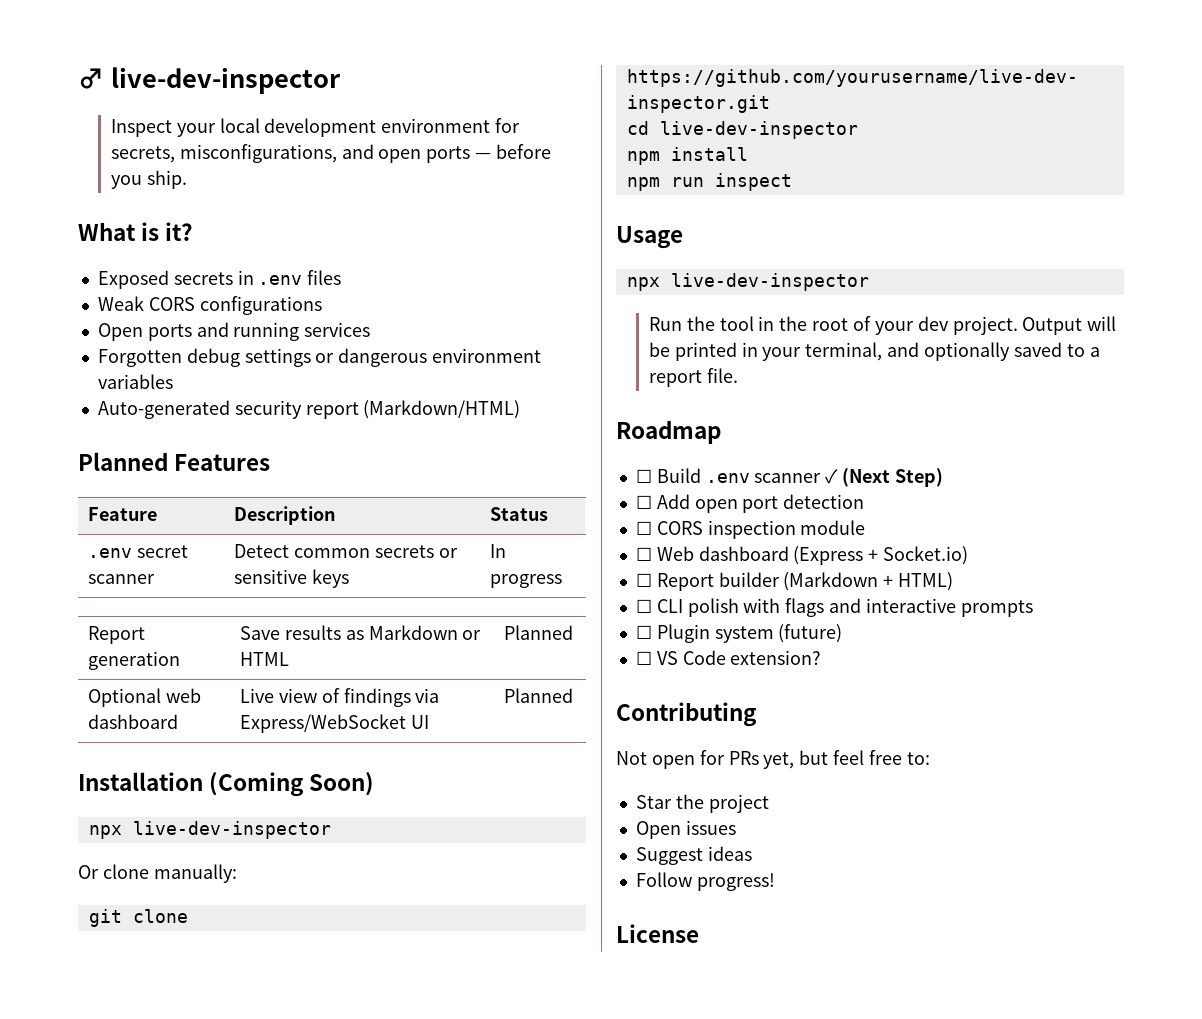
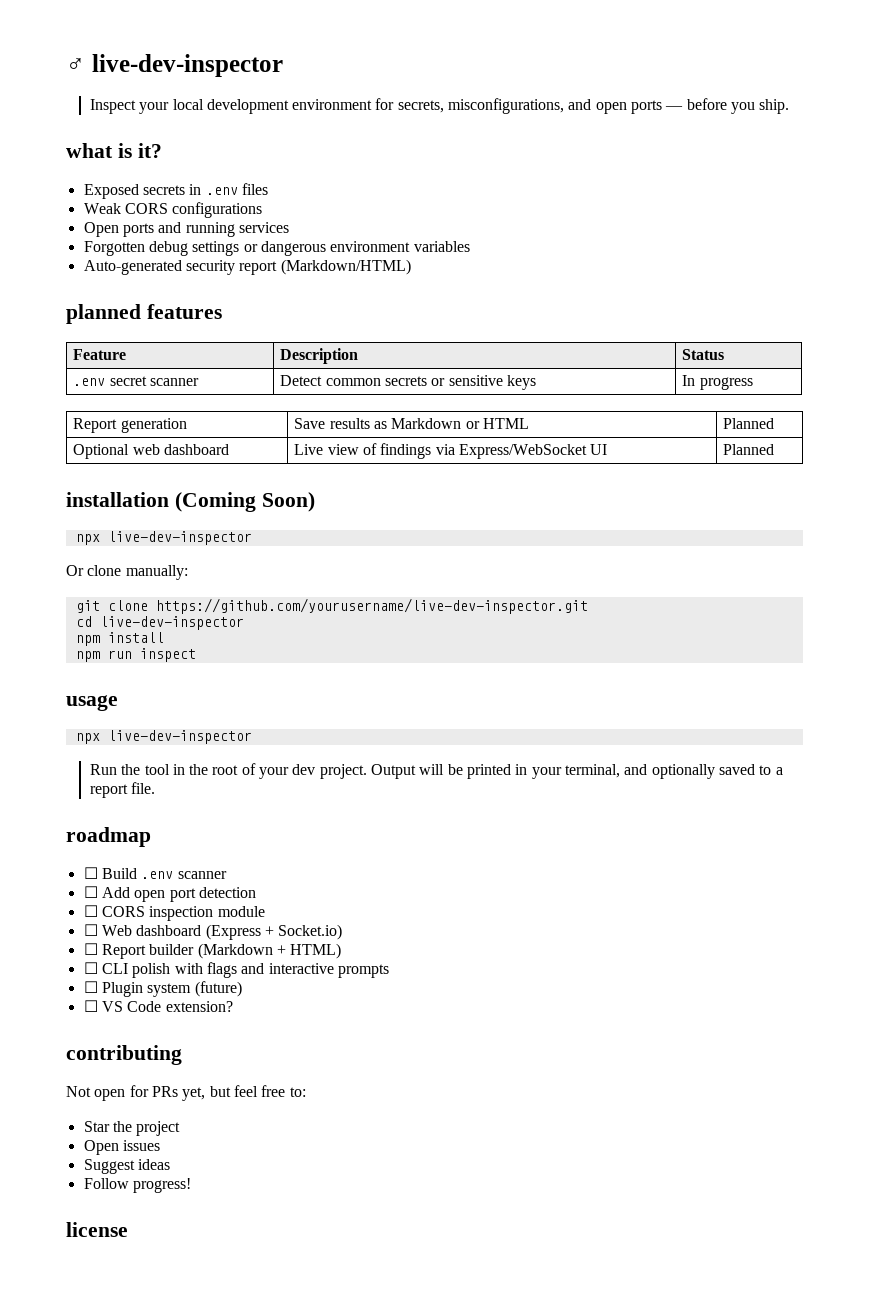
- What is it?
+ what is it?
- Planned Features
+ planned features
- Installation (Coming Soon)
+ installation (Coming Soon)
- Usage
+ usage
- Roadmap
+ roadmap
- ☐ Build .env scanner ✓ (Next Step)
+ ☐ Build .env scanner
- Contributing
+ contributing
- License
+ license

